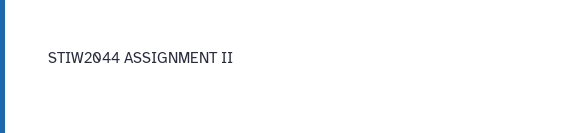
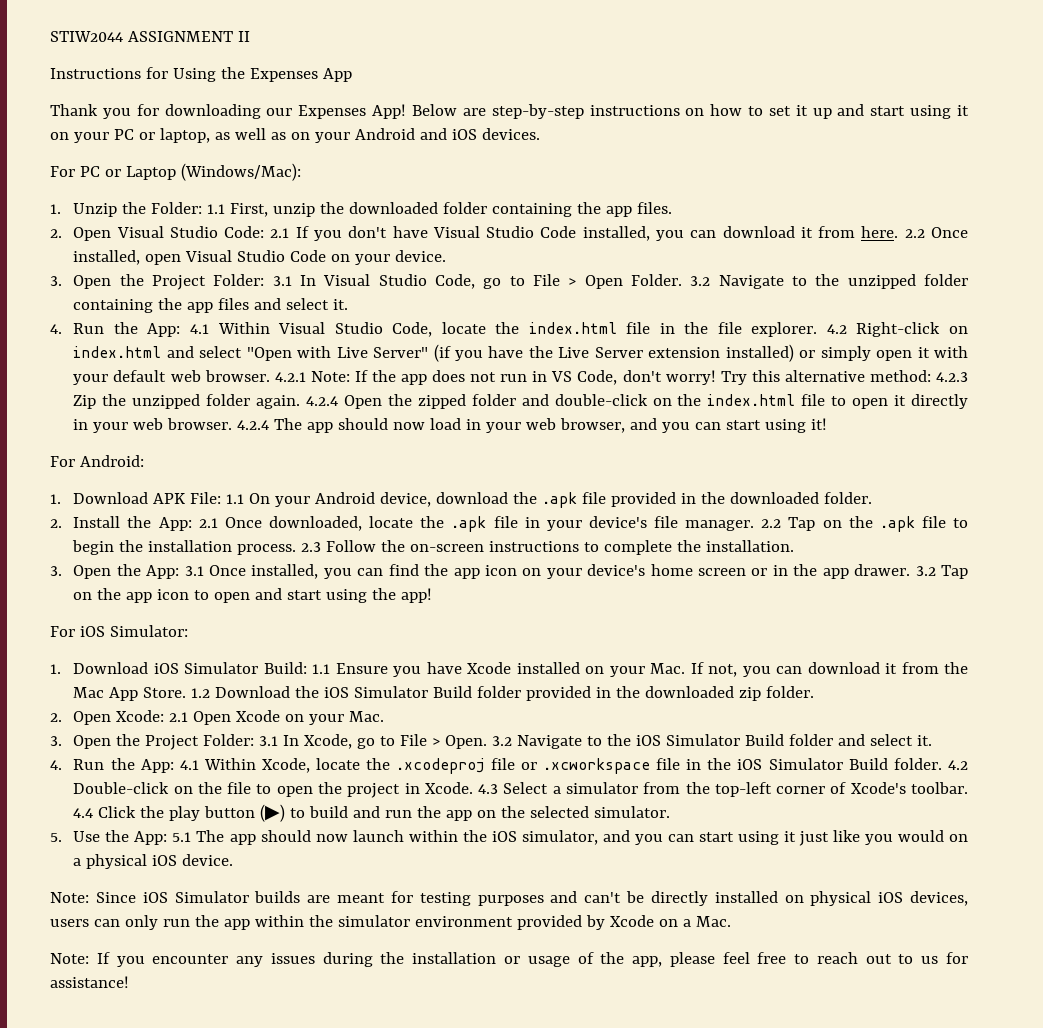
+ Instructions for Using the Expenses App
+ Thank you for downloading our Expenses App! Below are step-by-step instructions on how to set it up and start using it on your PC or laptop, as well as on your Android and iOS devices.
+ For PC or Laptop (Windows/Mac):
+ 1. Unzip the Folder: 1.1 First, unzip the downloaded folder containing the app files.
+ 2. Open Visual Studio Code: 2.1 If you don't have Visual Studio Code installed, you can download it from here. 2.2 Once installed, open Visual Studio Code on your device.
+ 3. Open the Project Folder: 3.1 In Visual Studio Code, go to File > Open Folder. 3.2 Navigate to the unzipped folder containing the app files and select it.
+ 4. Run the App: 4.1 Within Visual Studio Code, locate the index.html file in the file explorer. 4.2 Right-click on index.html and select "Open with Live Server" (if you have the Live Server extension installed) or simply open it with your default web browser. 4.2.1 Note: If the app does not run in VS Code, don't worry! Try this alternative method: 4.2.3 Zip the unzipped folder again. 4.2.4 Open the zipped folder and double-click on the index.html file to open it directly in your web browser. 4.2.4 The app should now load in your web browser, and you can start using it!
+ For Android:
+ 1. Download APK File: 1.1 On your Android device, download the .apk file provided in the downloaded folder.
+ 2. Install the App: 2.1 Once downloaded, locate the .apk file in your device's file manager. 2.2 Tap on the .apk file to begin the installation process. 2.3 Follow the on-screen instructions to complete the installation.
+ 3. Open the App: 3.1 Once installed, you can find the app icon on your device's home screen or in the app drawer. 3.2 Tap on the app icon to open and start using the app!
+ For iOS Simulator:
+ 1. Download iOS Simulator Build: 1.1 Ensure you have Xcode installed on your Mac. If not, you can download it from the Mac App Store. 1.2 Download the iOS Simulator Build folder provided in the downloaded zip folder.
+ 2. Open Xcode: 2.1 Open Xcode on your Mac.
+ 3. Open the Project Folder: 3.1 In Xcode, go to File > Open. 3.2 Navigate to the iOS Simulator Build folder and select it.
+ 4. Run the App: 4.1 Within Xcode, locate the .xcodeproj file or .xcworkspace file in the iOS Simulator Build folder. 4.2 Double-click on the file to open the project in Xcode. 4.3 Select a simulator from the top-left corner of Xcode's toolbar. 4.4 Click the play button (▶) to build and run the app on the selected simulator.
+ 5. Use the App: 5.1 The app should now launch within the iOS simulator, and you can start using it just like you would on a physical iOS device.
+ Note: Since iOS Simulator builds are meant for testing purposes and can't be directly installed on physical iOS devices, users can only run the app within the simulator environment provided by Xcode on a Mac.
+ Note: If you encounter any issues during the installation or usage of the app, please feel free to reach out to us for assistance!

